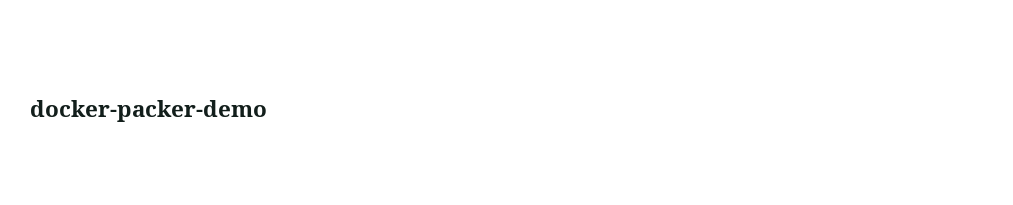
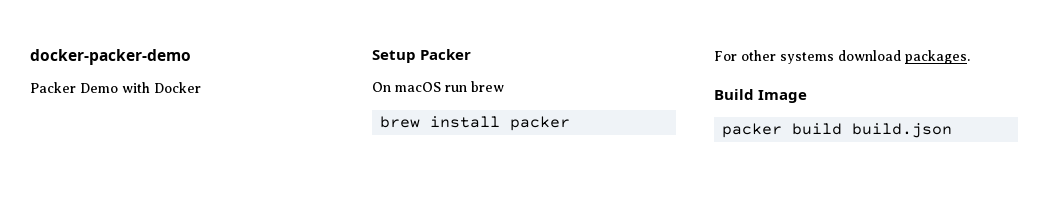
+ Packer Demo with Docker
+ Setup Packer
+ On macOS run brew
+ brew install packer
+ For other systems download packages.
+ Build Image
+ packer build build.json

